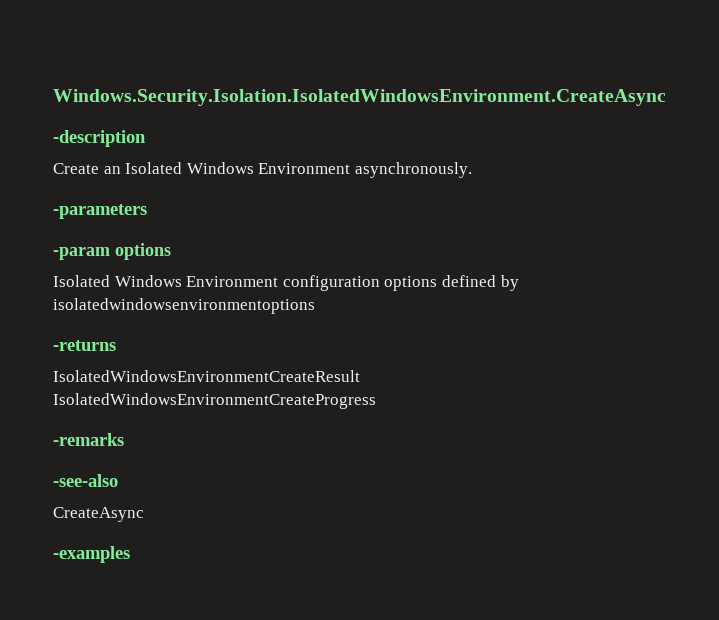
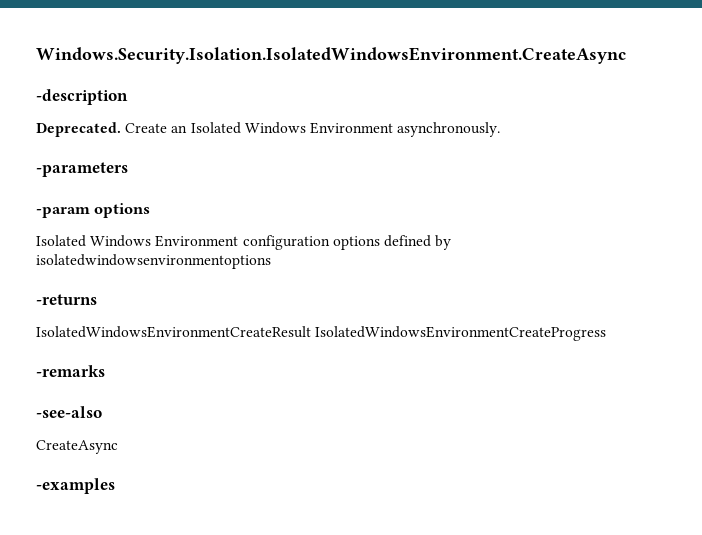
+ Deprecated.

